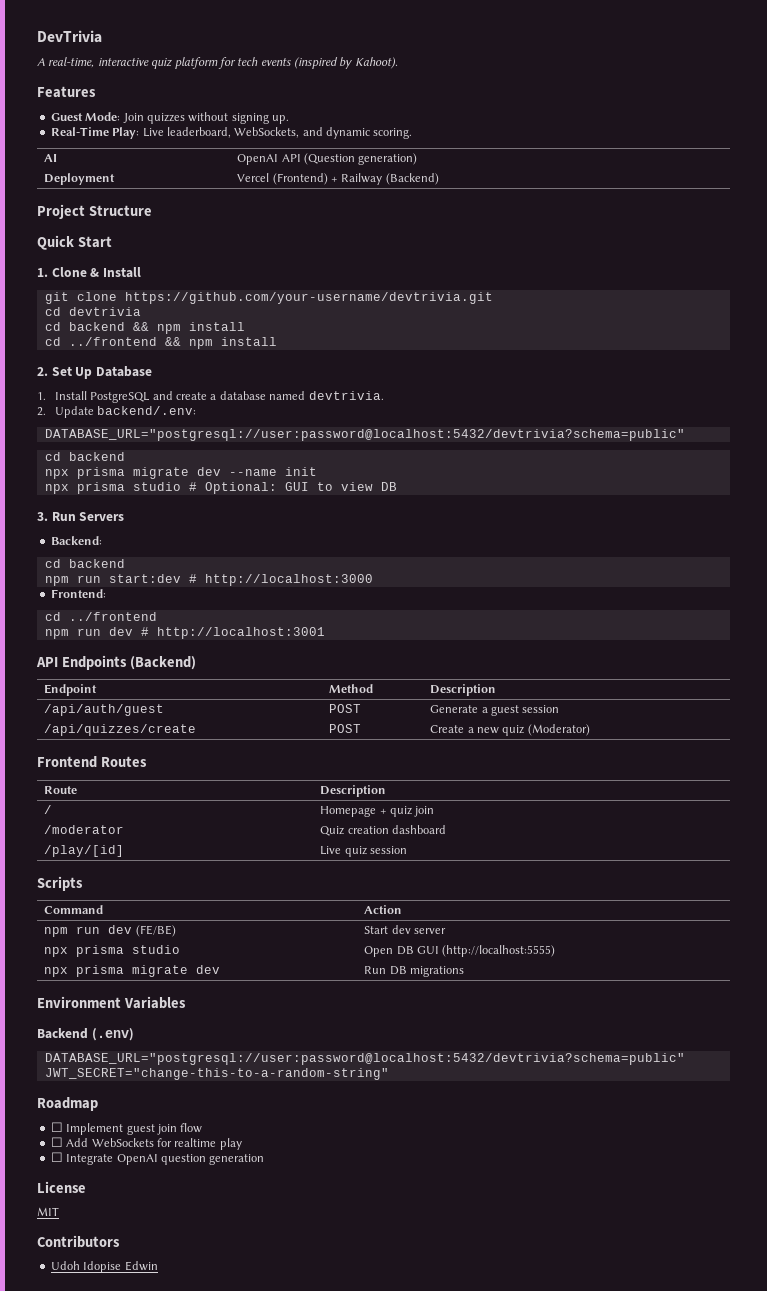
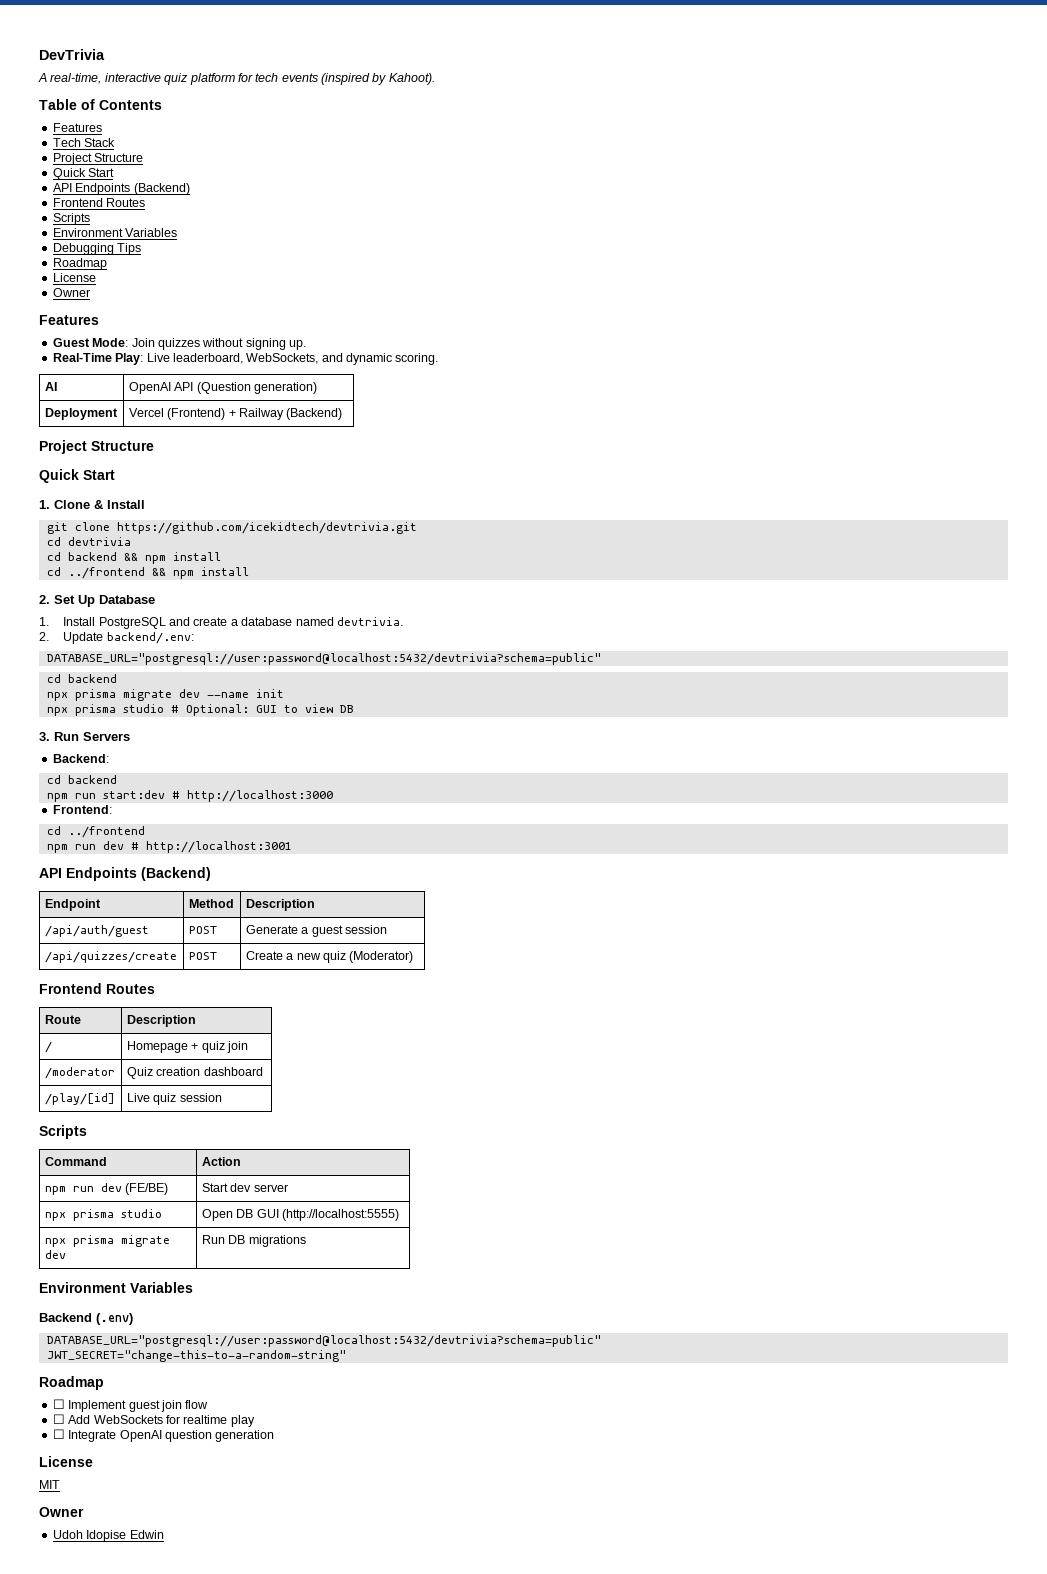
+ Table of Contents
+ Features
+ Tech Stack
+ Project Structure
+ Quick Start
+ API Endpoints (Backend)
+ Frontend Routes
+ Scripts
+ Environment Variables
+ Debugging Tips
+ Roadmap
+ License
+ Owner
- git clone https://github.com/your-username/devtrivia.git
+ git clone https://github.com/icekidtech/devtrivia.git
  MIT
- Contributors
+ Owner

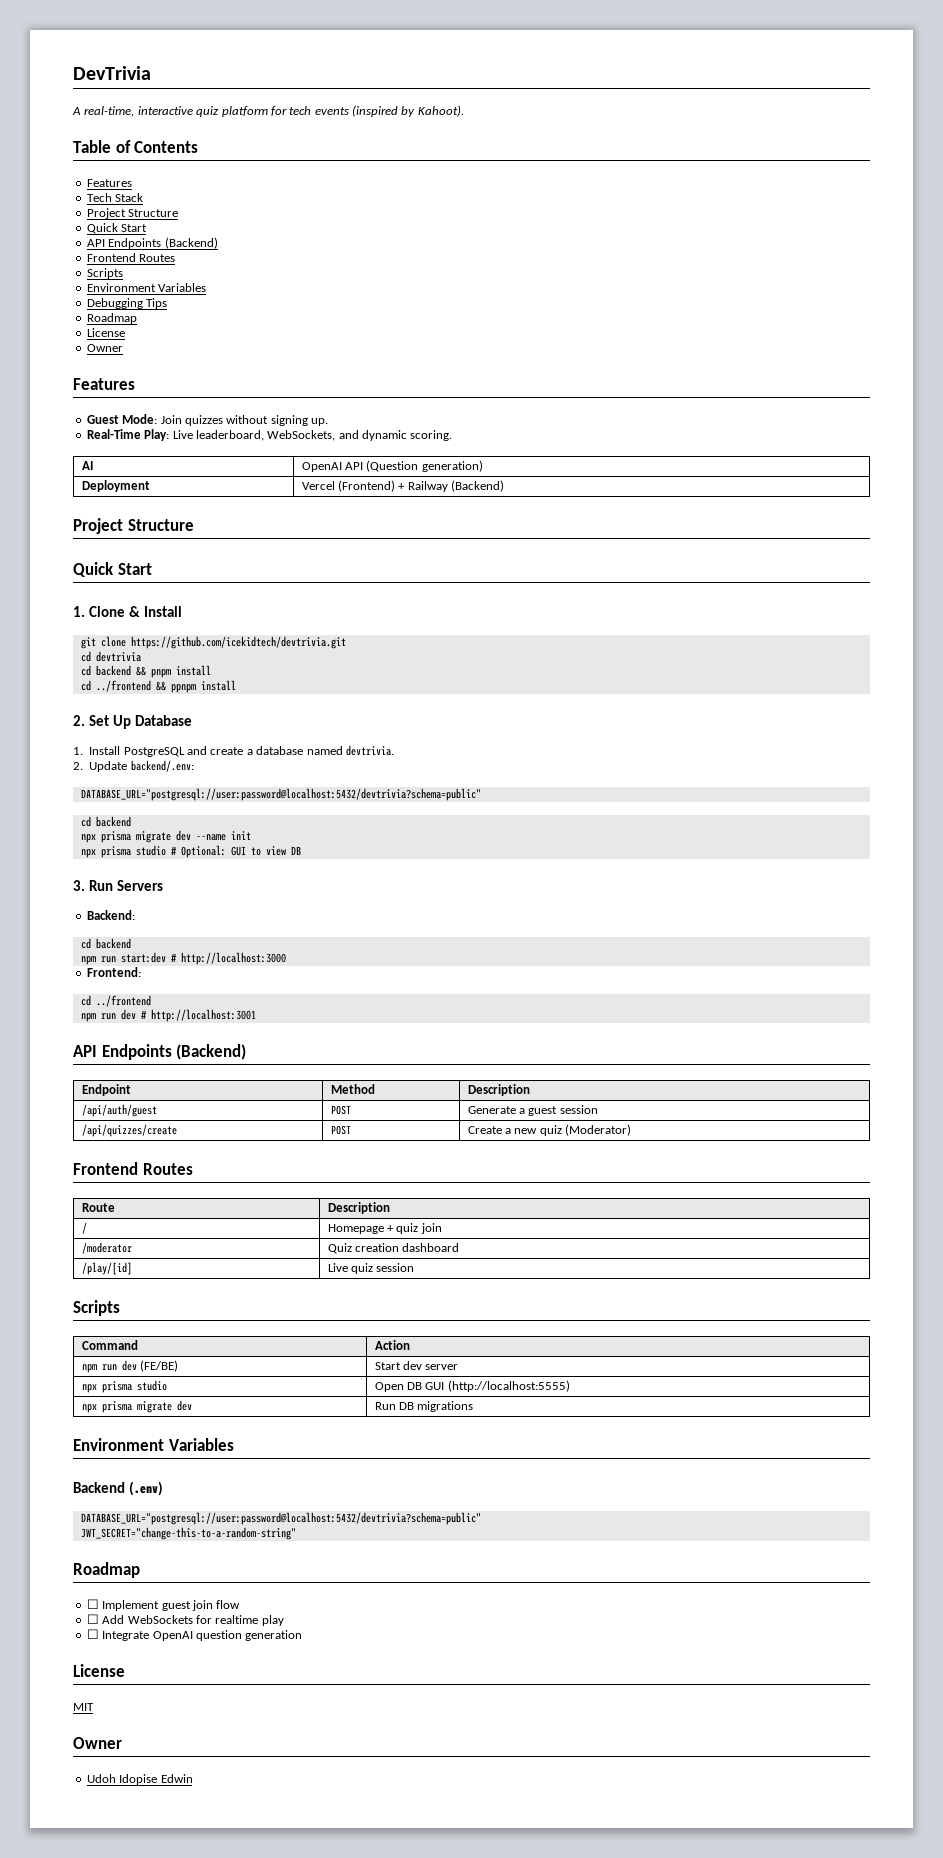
- cd backend && npm install
+ cd backend && pnpm install
- cd ../frontend && npm install
+ cd ../frontend && ppnpm install

